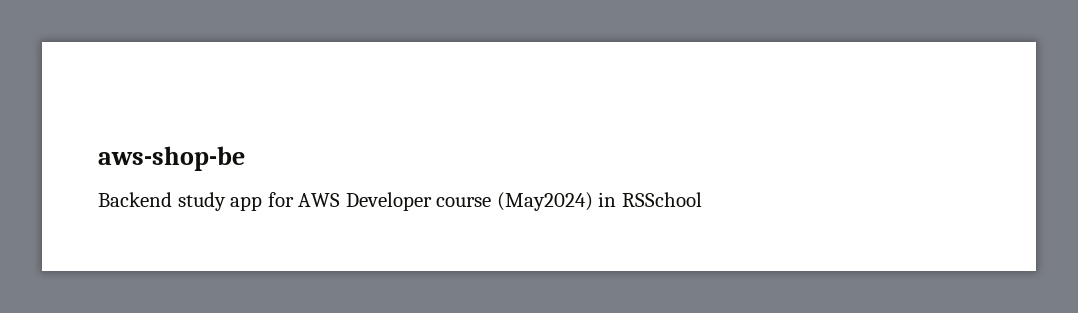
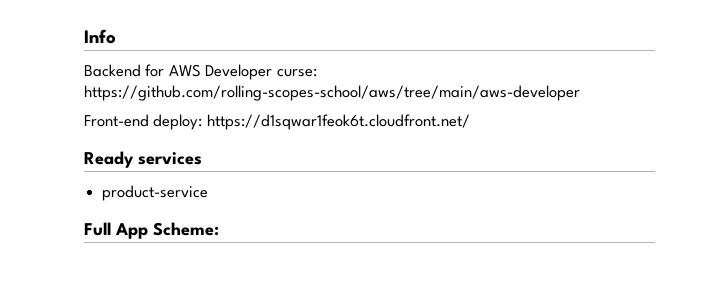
- aws-shop-be
+ Info
- Backend study app for AWS Developer course (May2024) in RSSchool
+ Backend for AWS Developer curse: https://github.com/rolling-scopes-school/aws/tree/main/aws-developer
+ Front-end deploy: https://d1sqwar1feok6t.cloudfront.net/
+ Ready services
+ product-service
+ Full App Scheme:

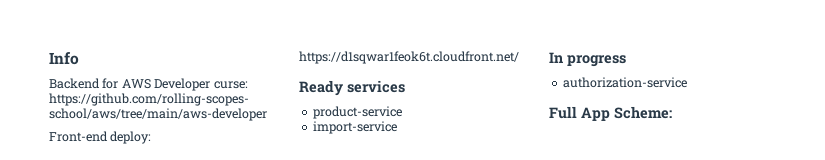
+ import-service
+ In progress
+ authorization-service

